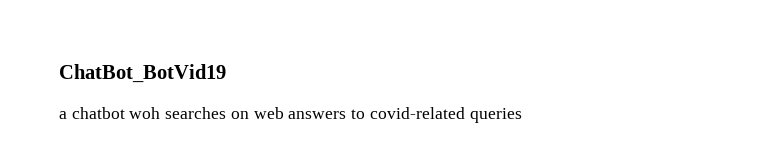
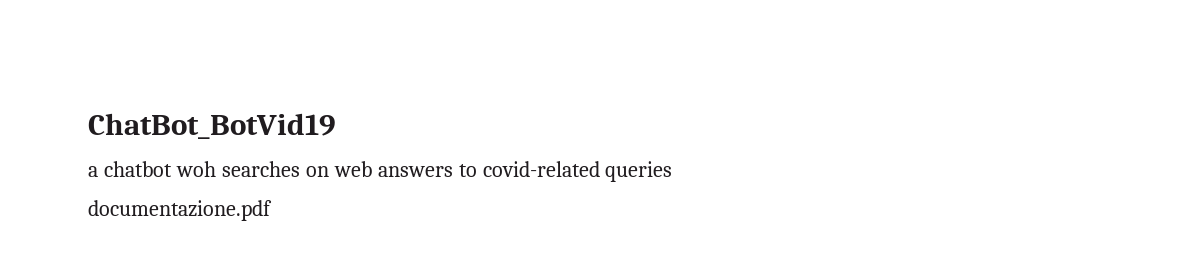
+ documentazione.pdf

